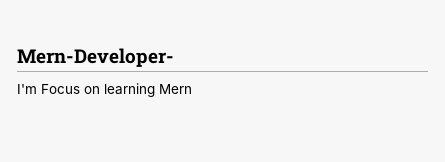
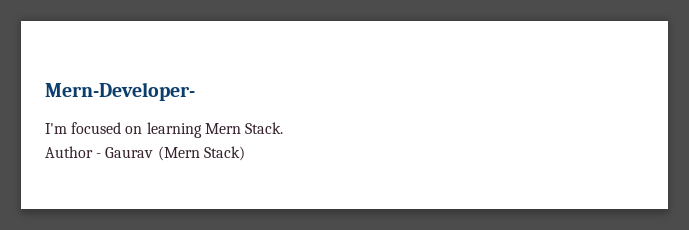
- I'm Focus on learning Mern
+ I'm focused on learning Mern Stack.
+ Author - Gaurav (Mern Stack)

